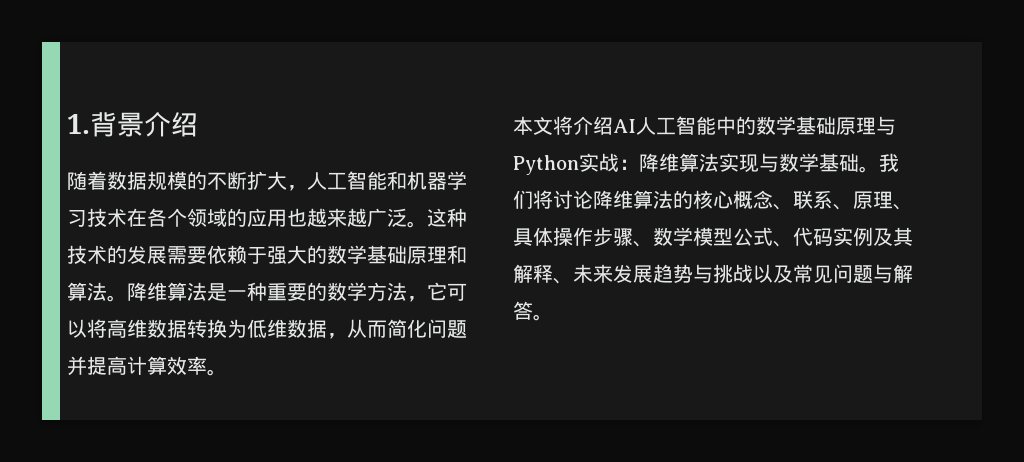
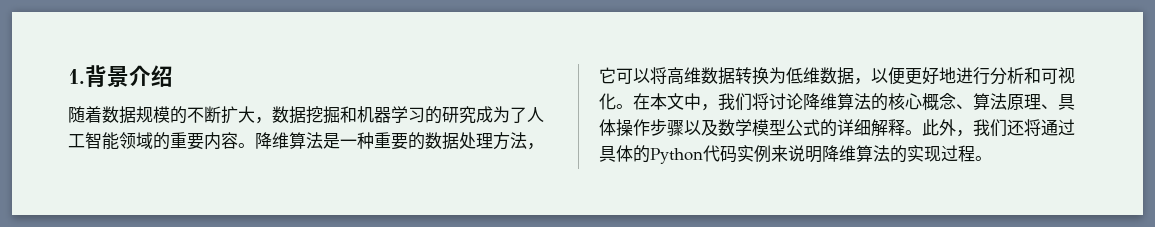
- 随着数据规模的不断扩大，人工智能和机器学习技术在各个领域的应用也越来越广泛。这种技术的发展需要依赖于强大的数学基础原理和算法。
+ 随着数据规模的不断扩大，数据挖掘和机器学习的研究成为了人工智能领域的重要内容。
- 降维算法是一种重要的数学方法，它可以将高维数据转换为低维数据，从而简化问题并提高计算效率。
- 本文将介绍AI人工智能中的数学基础原理与Python实战：降维算法实现与数学基础。我们将讨论降维算法的核心概念、联系、原理、具体操作步骤、数学模型公式、代码实例及其解释、未来发展趋势与挑战以及常见问题与解答。
+ 降维算法是一种重要的数据处理方法，它可以将高维数据转换为低维数据，以便更好地进行分析和可视化。在本文中，我们将讨论降维算法的核心概念、算法原理、具体操作步骤以及数学模型公式的详细解释。此外，我们还将通过具体的Python代码实例来说明降维算法的实现过程。

